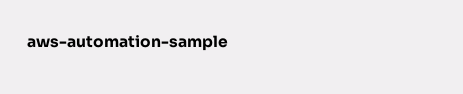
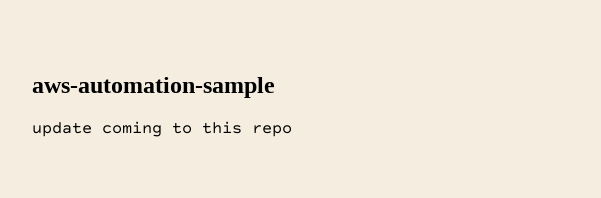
+ update coming to this repo

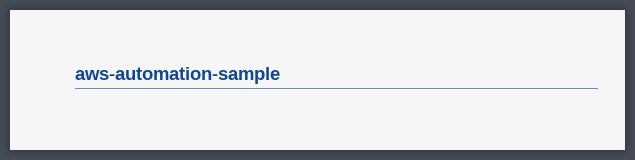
- update coming to this repo

